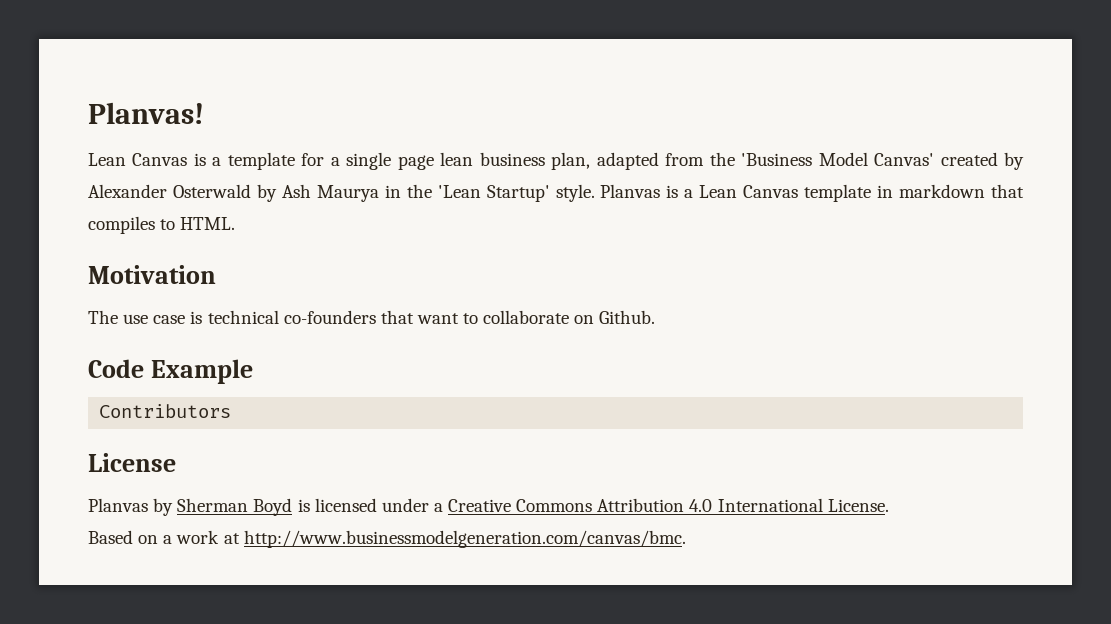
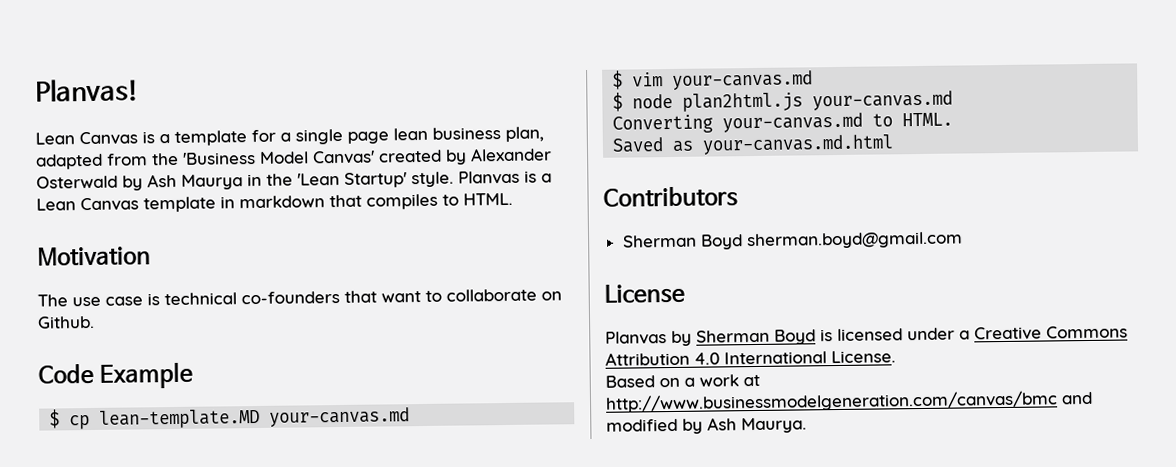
+ $ cp lean-template.MD your-canvas.md
+ $ vim your-canvas.md
+ $ node plan2html.js your-canvas.md
+ Converting your-canvas.md to HTML.
+ Saved as your-canvas.md.html
  Contributors
+ Sherman Boyd sherman.boyd@gmail.com
- Based on a work at http://www.businessmodelgeneration.com/canvas/bmc.
+ Based on a work at http://www.businessmodelgeneration.com/canvas/bmc and modified by Ash Maurya.

